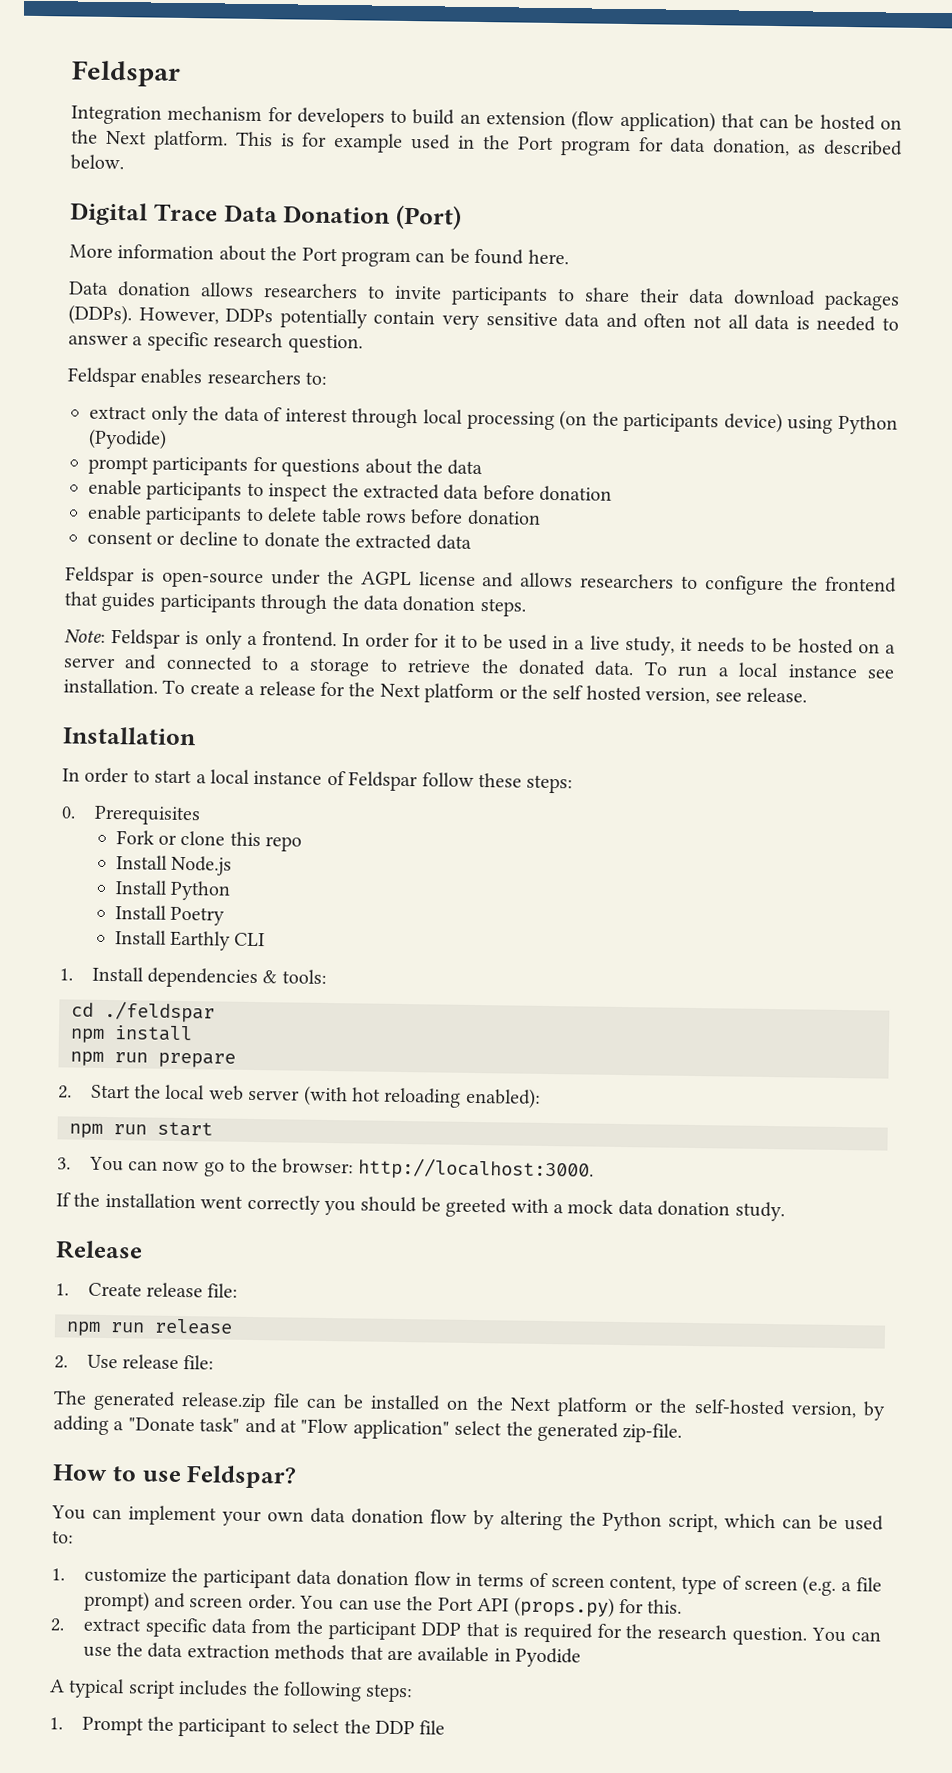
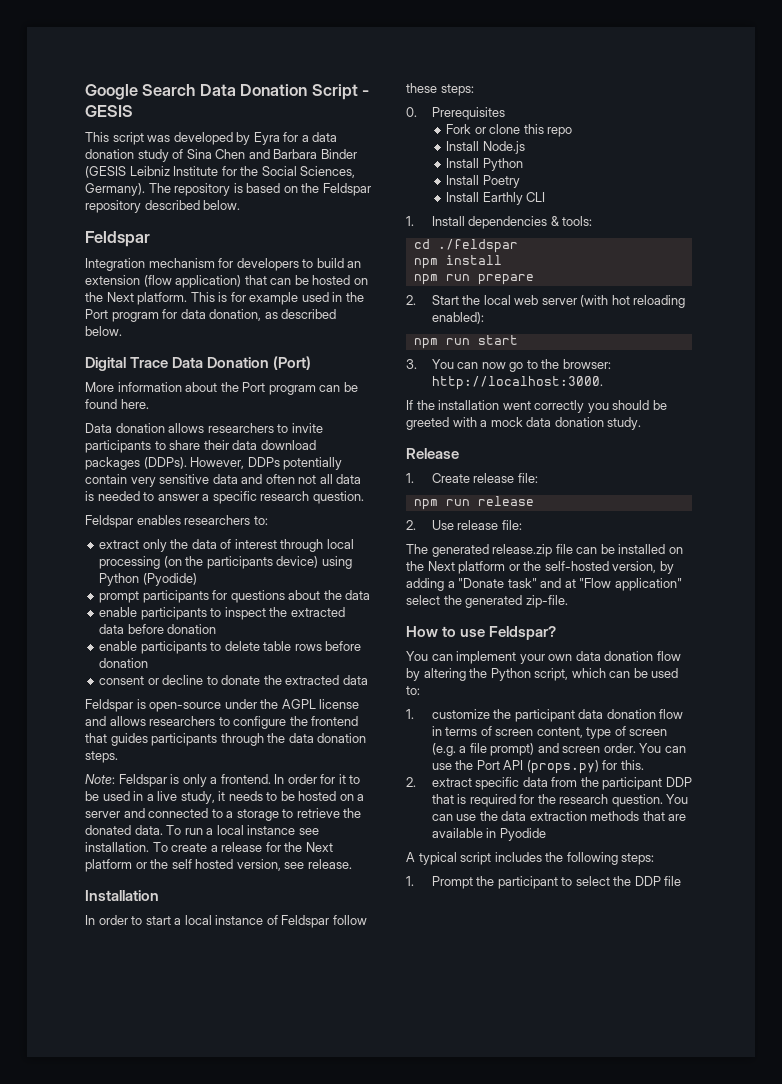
+ Google Search Data Donation Script - GESIS
+ This script was developed by Eyra for a data donation study of Sina Chen and Barbara Binder (GESIS Leibniz Institute for the Social Sciences, Germany). The repository is based on the Feldspar repository described below.

